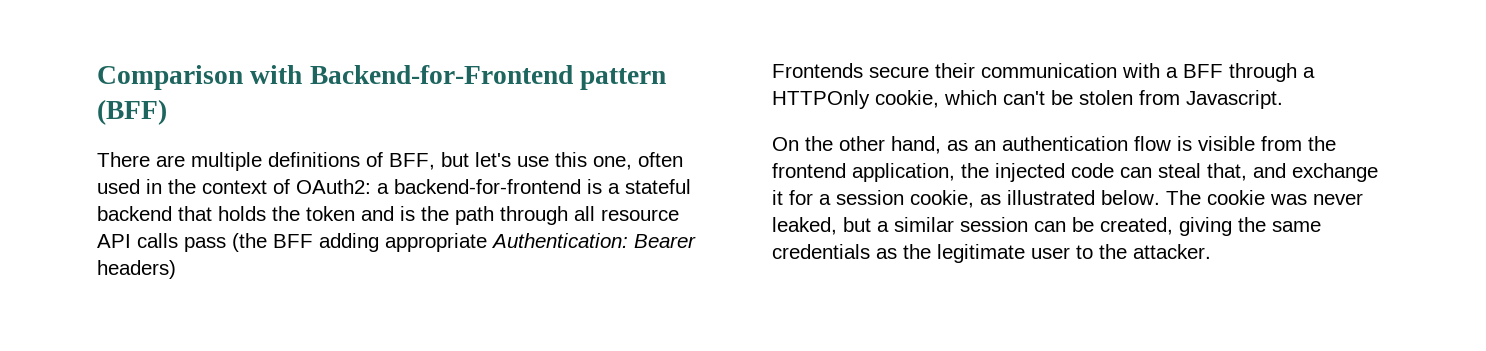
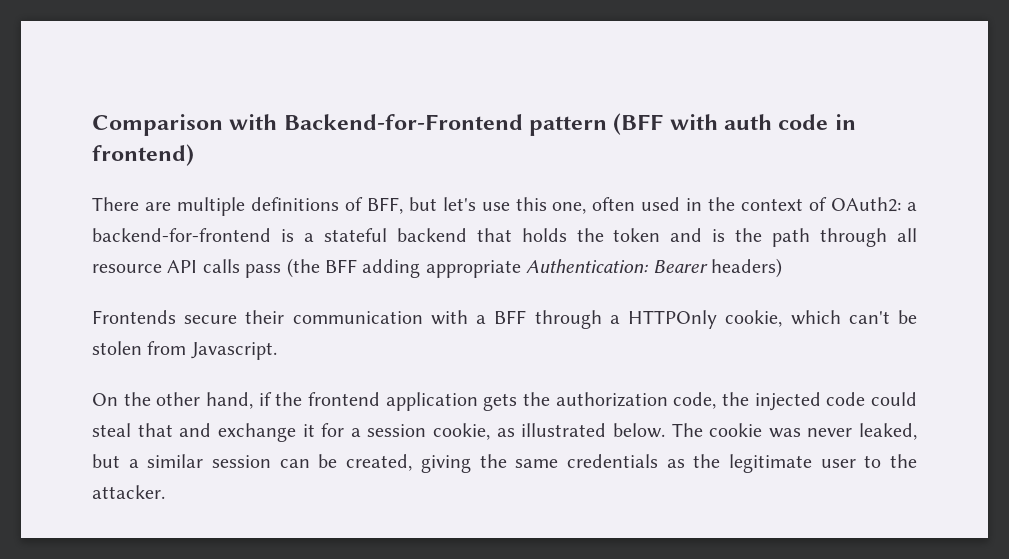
- Comparison with Backend-for-Frontend pattern (BFF)
+ Comparison with Backend-for-Frontend pattern (BFF with auth code in frontend)
- On the other hand, as an authentication flow is visible from the frontend application, the injected code can steal that, and exchange it for a session cookie, as illustrated below.
+ On the other hand, if the frontend application gets the authorization code, the injected code could steal that and exchange it for a session cookie, as illustrated below.

